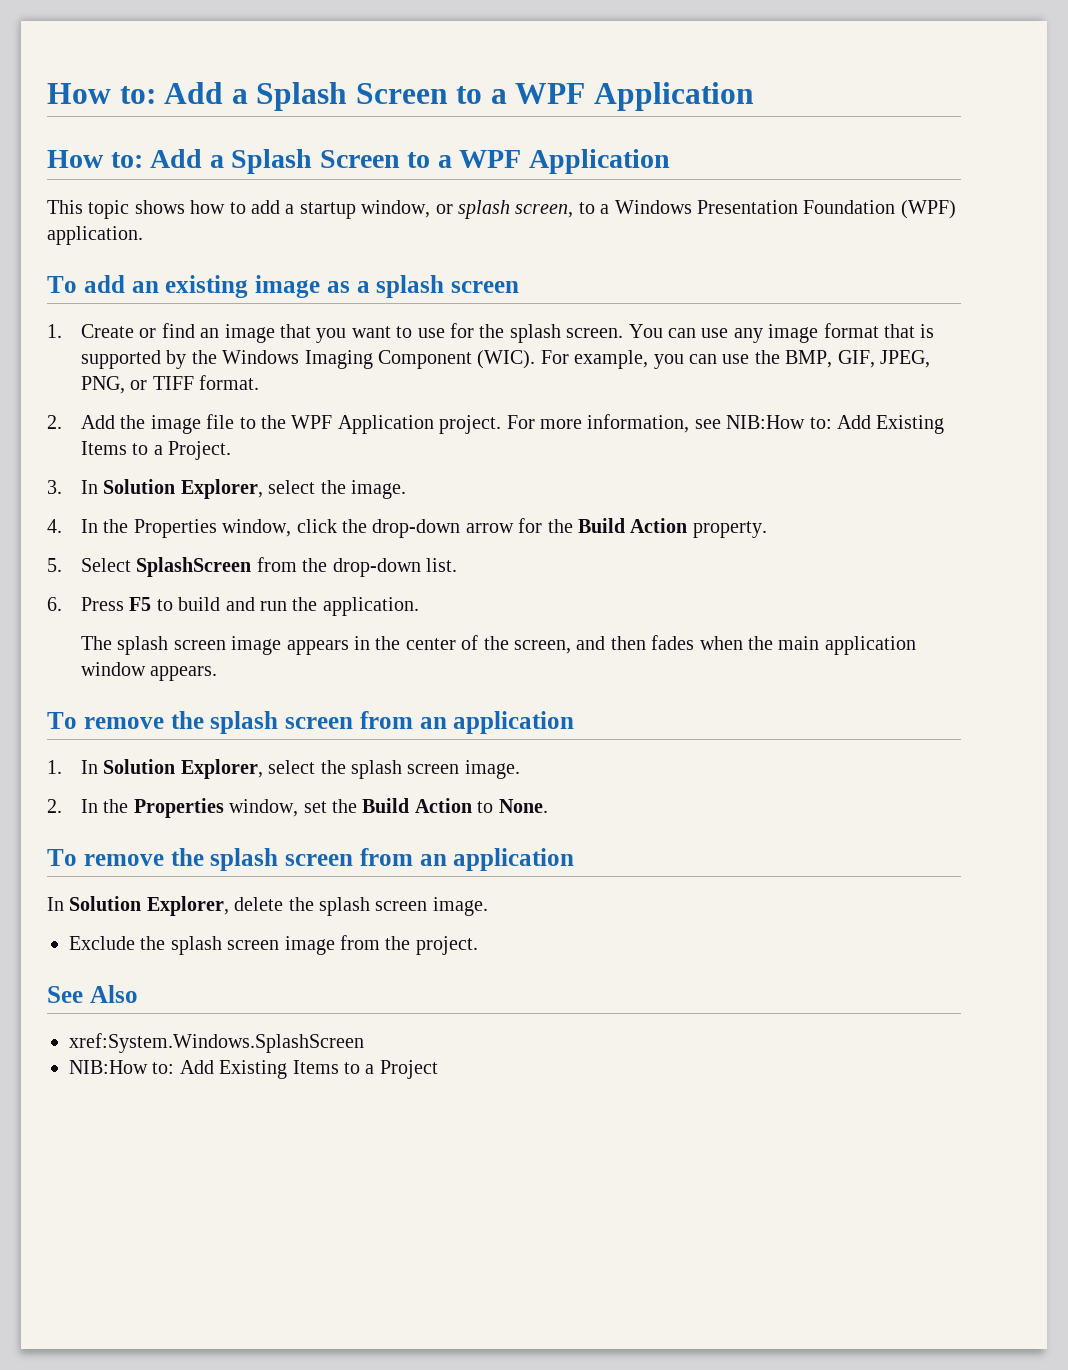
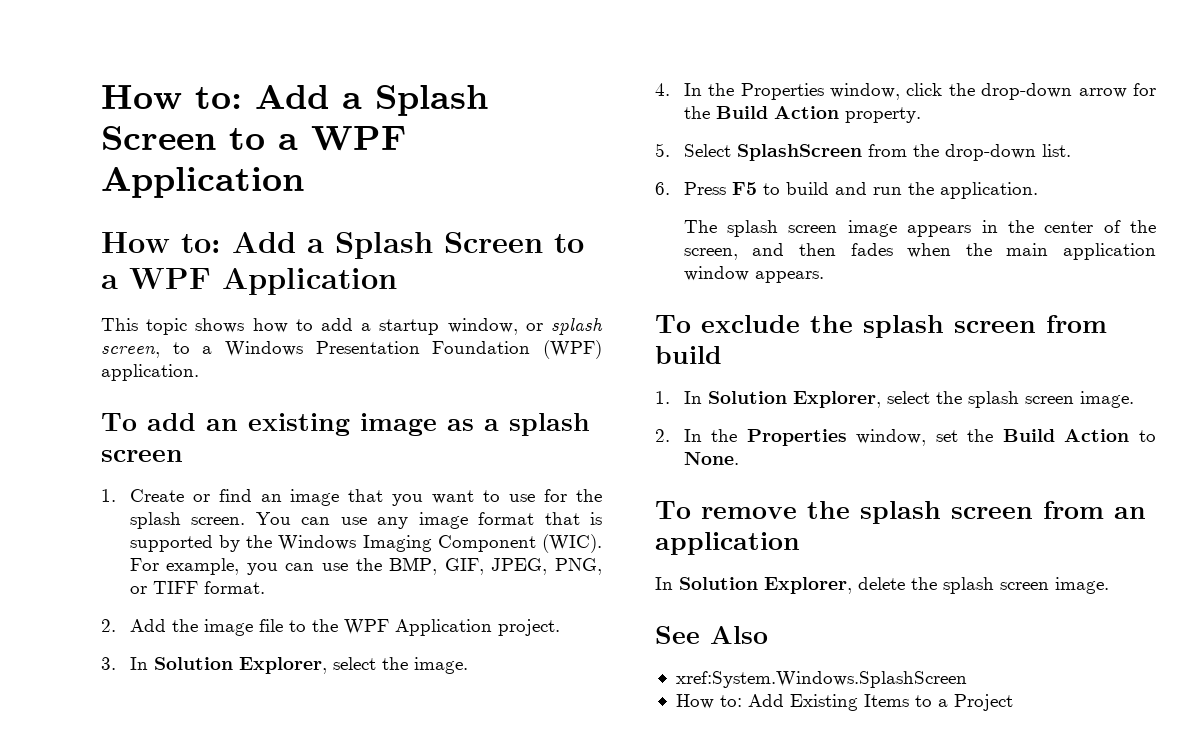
- For more information, see NIB:How to: Add Existing Items to a Project.
  The splash screen image appears in the center of the screen, and then fades when the main application window appears.
- To remove the splash screen from an application
+ To exclude the splash screen from build
- Exclude the splash screen image from the project.
- NIB:How to: Add Existing Items to a Project
+ How to: Add Existing Items to a Project

